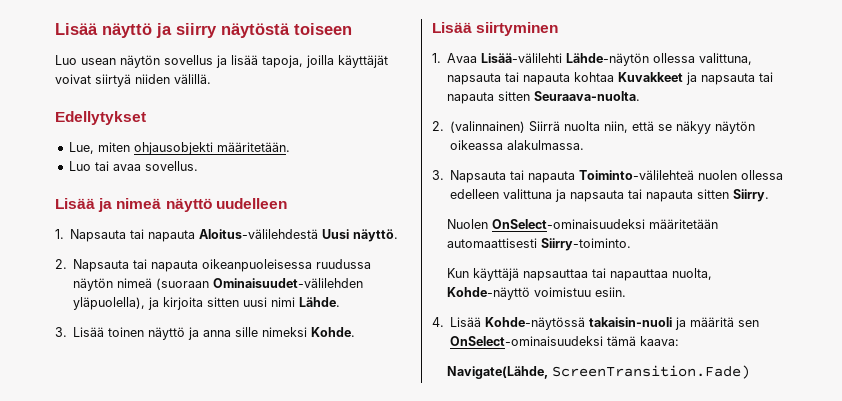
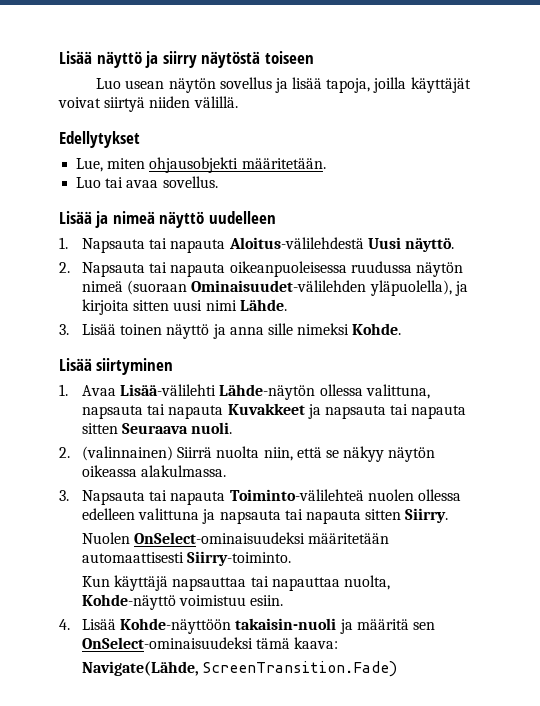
- 1. Avaa Lisää-välilehti Lähde-näytön ollessa valittuna, napsauta tai napauta kohtaa Kuvakkeet ja napsauta tai napauta sitten Seuraava-nuolta.
+ 1. Avaa Lisää-välilehti Lähde-näytön ollessa valittuna, napsauta tai napauta Kuvakkeet ja napsauta tai napauta sitten Seuraava nuoli.
- 4. Lisää Kohde-näytössä takaisin-nuoli ja määritä sen OnSelect-ominaisuudeksi tämä kaava:
+ 4. Lisää Kohde-näyttöön takaisin-nuoli ja määritä sen OnSelect-ominaisuudeksi tämä kaava:

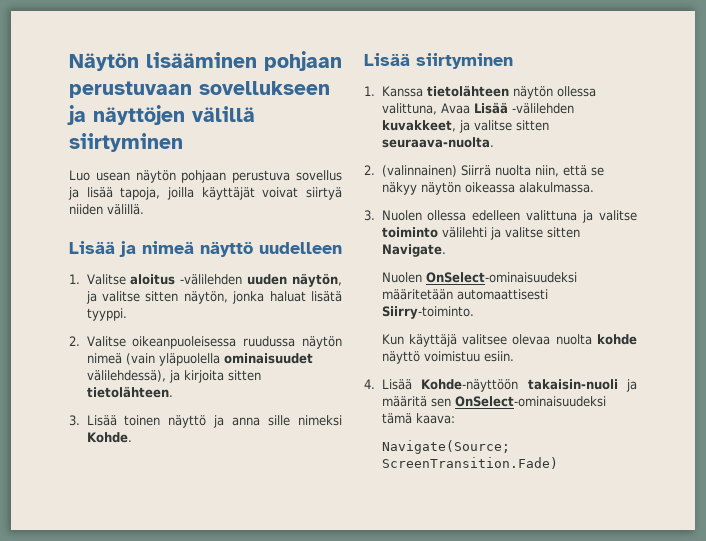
- Lisää näyttö ja siirry näytöstä toiseen
+ Näytön lisääminen pohjaan perustuvaan sovellukseen ja näyttöjen välillä siirtyminen
- Luo usean näytön sovellus ja lisää tapoja, joilla käyttäjät voivat siirtyä niiden välillä.
+ Luo usean näytön pohjaan perustuva sovellus ja lisää tapoja, joilla käyttäjät voivat siirtyä niiden välillä.
- Edellytykset
- Lue, miten ohjausobjekti määritetään.
- Luo tai avaa sovellus.
- 1. Napsauta tai napauta Aloitus-välilehdestä Uusi näyttö.
- 2. Napsauta tai napauta oikeanpuoleisessa ruudussa näytön nimeä (suoraan Ominaisuudet-välilehden yläpuolella), ja kirjoita sitten uusi nimi Lähde.
+ 1. Valitse aloitus -välilehden uuden näytön, ja valitse sitten näytön, jonka haluat lisätä tyyppi.
+ 2. Valitse oikeanpuoleisessa ruudussa näytön nimeä (vain yläpuolella ominaisuudet välilehdessä), ja kirjoita sitten tietolähteen.
- 1. Avaa Lisää-välilehti Lähde-näytön ollessa valittuna, napsauta tai napauta Kuvakkeet ja napsauta tai napauta sitten Seuraava nuoli.
+ 1. Kanssa tietolähteen näytön ollessa valittuna, Avaa Lisää -välilehden kuvakkeet, ja valitse sitten seuraava-nuolta.
- 3. Napsauta tai napauta Toiminto-välilehteä nuolen ollessa edelleen valittuna ja napsauta tai napauta sitten Siirry.
+ 3. Nuolen ollessa edelleen valittuna ja valitse toiminto välilehti ja valitse sitten Navigate.
- Kun käyttäjä napsauttaa tai napauttaa nuolta, Kohde-näyttö voimistuu esiin.
+ Kun käyttäjä valitsee olevaa nuolta kohde näyttö voimistuu esiin.
- Navigate(Lähde, ScreenTransition.Fade)
+ Navigate(Source; ScreenTransition.Fade)

